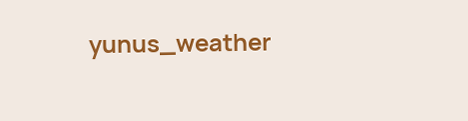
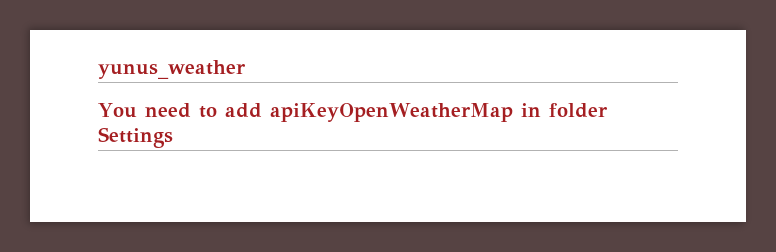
+ You need to add apiKeyOpenWeatherMap in folder Settings

